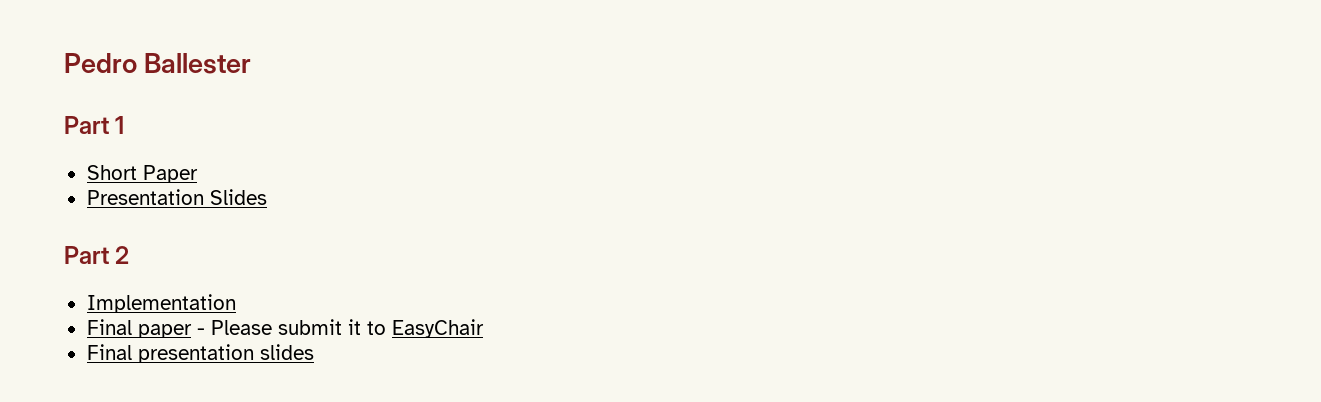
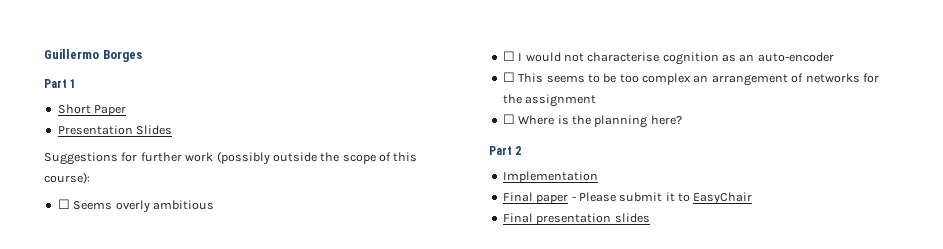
- Pedro Ballester
+ Guillermo Borges
+ Suggestions for further work (possibly outside the scope of this course):
+ ☐ Seems overly ambitious
+ ☐ I would not characterise cognition as an auto-encoder
+ ☐ This seems to be too complex an arrangement of networks for the assignment
+ ☐ Where is the planning here?

